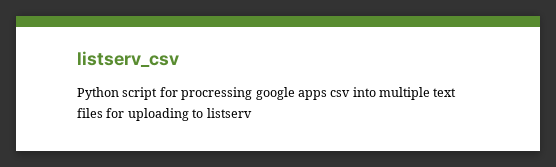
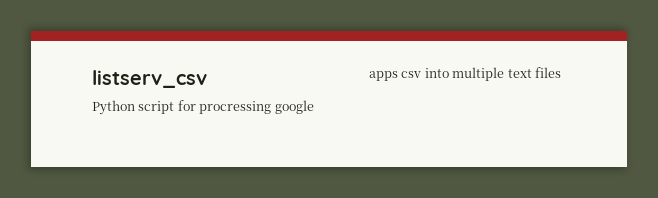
- Python script for procressing google apps csv into multiple text files for uploading to listserv
+ Python script for procressing google apps csv into multiple text files

